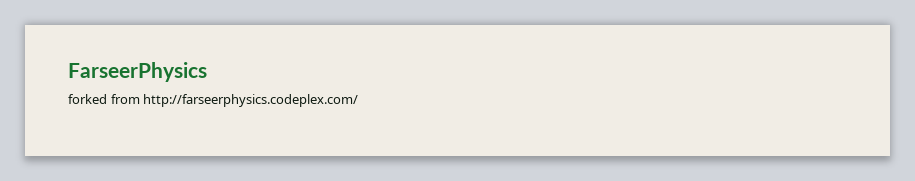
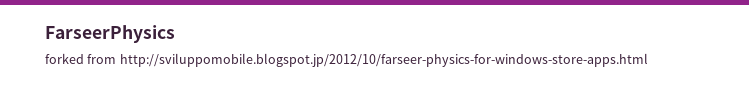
- forked from http://farseerphysics.codeplex.com/
+ forked from http://sviluppomobile.blogspot.jp/2012/10/farseer-physics-for-windows-store-apps.html

